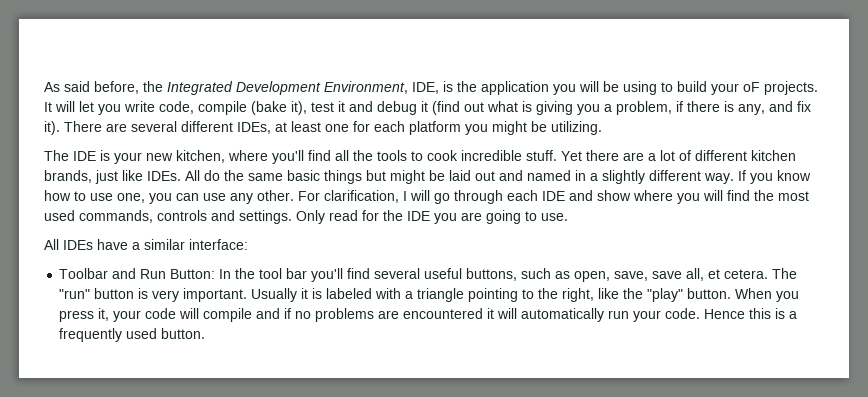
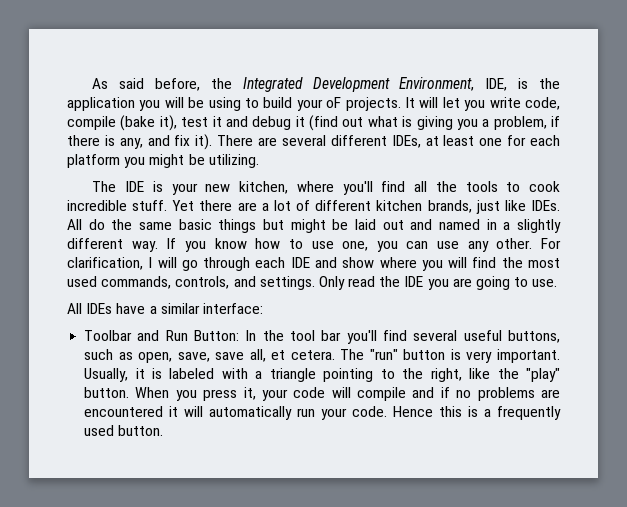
- For clarification, I will go through each IDE and show where you will find the most used commands, controls and settings.
+ For clarification, I will go through each IDE and show where you will find the most used commands, controls, and settings.
- Only read for the IDE you are going to use.
+ Only read the IDE you are going to use.
- Usually it is labeled with a triangle pointing to the right, like the "play" button.
+ Usually, it is labeled with a triangle pointing to the right, like the "play" button.

